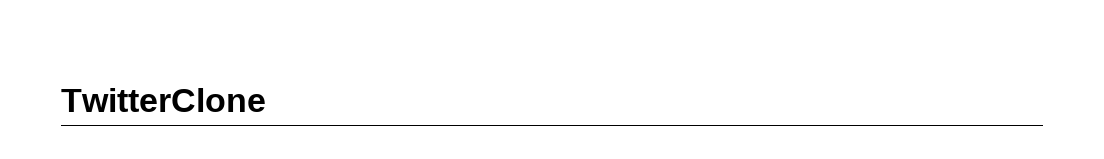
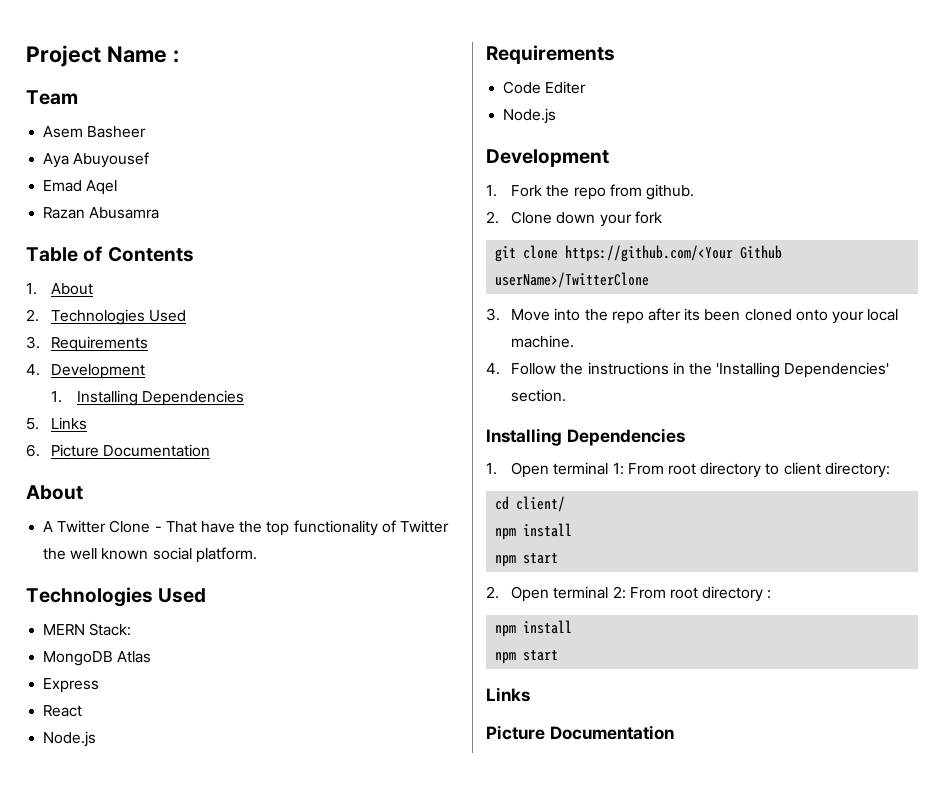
- TwitterClone
+ Project Name :
+ Team
+ Asem Basheer
+ Aya Abuyousef
+ Emad Aqel
+ Razan Abusamra
+ Table of Contents
+ 1. About
+ 2. Technologies Used
+ 3. Requirements
+ 4. Development
+ 1. Installing Dependencies
+ 5. Links
+ 6. Picture Documentation
+ About
+ A Twitter Clone - That have the top functionality of Twitter the well known social platform.
+ Technologies Used
+ MERN Stack:
+ MongoDB Atlas
+ Express
+ React
+ Node.js
+ Requirements
+ Code Editer
+ Node.js
+ Development
+ 1. Fork the repo from github.
+ 2. Clone down your fork
+ git clone https://github.com/<Your Github userName>/TwitterClone
+ 3. Move into the repo after its been cloned onto your local machine.
+ 4. Follow the instructions in the 'Installing Dependencies' section.
+ Installing Dependencies
+ 1. Open terminal 1: From root directory to client directory:
+ cd client/
+ npm install
+ npm start
+ 2. Open terminal 2: From root directory :
+ npm install
+ npm start
+ Links
+ Picture Documentation

